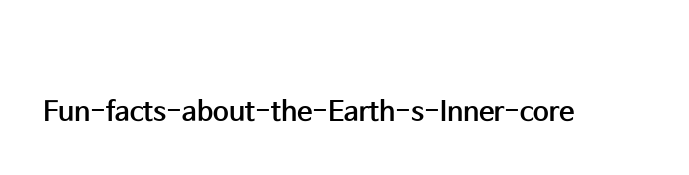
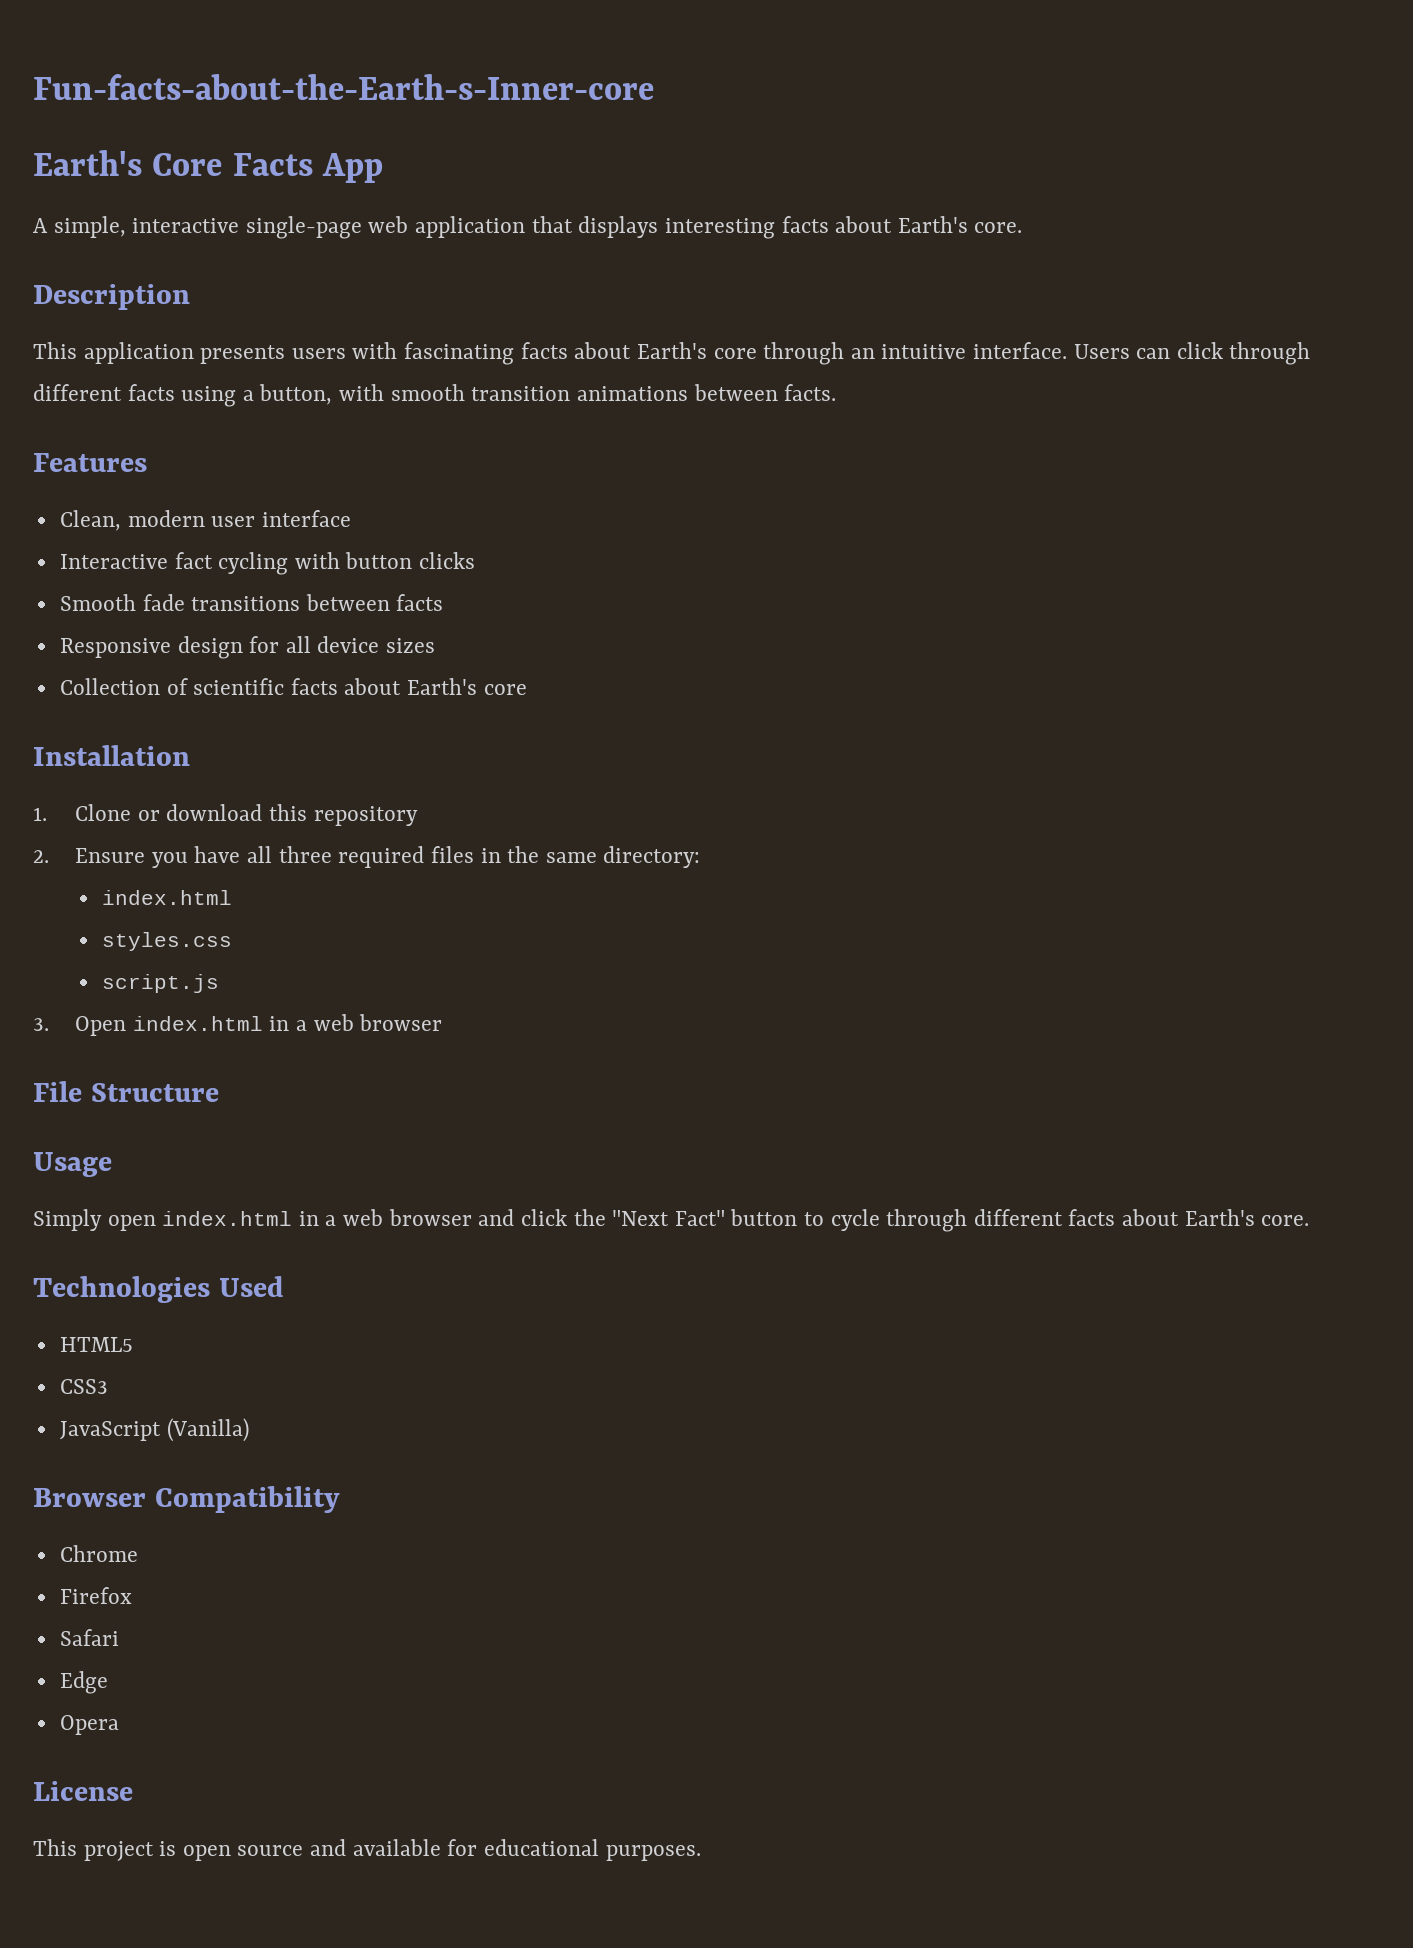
+ Earth's Core Facts App
+ A simple, interactive single-page web application that displays interesting facts about Earth's core.
+ Description
+ This application presents users with fascinating facts about Earth's core through an intuitive interface. Users can click through different facts using a button, with smooth transition animations between facts.
+ Features
+ Clean, modern user interface
+ Interactive fact cycling with button clicks
+ Smooth fade transitions between facts
+ Responsive design for all device sizes
+ Collection of scientific facts about Earth's core
+ Installation
+ 1. Clone or download this repository
+ 2. Ensure you have all three required files in the same directory:
+ index.html
+ styles.css
+ script.js
+ 3. Open index.html in a web browser
+ File Structure
+ Usage
+ Simply open index.html in a web browser and click the "Next Fact" button to cycle through different facts about Earth's core.
+ Technologies Used
+ HTML5
+ CSS3
+ JavaScript (Vanilla)
+ Browser Compatibility
+ Chrome
+ Firefox
+ Safari
+ Edge
+ Opera
+ License
+ This project is open source and available for educational purposes.

